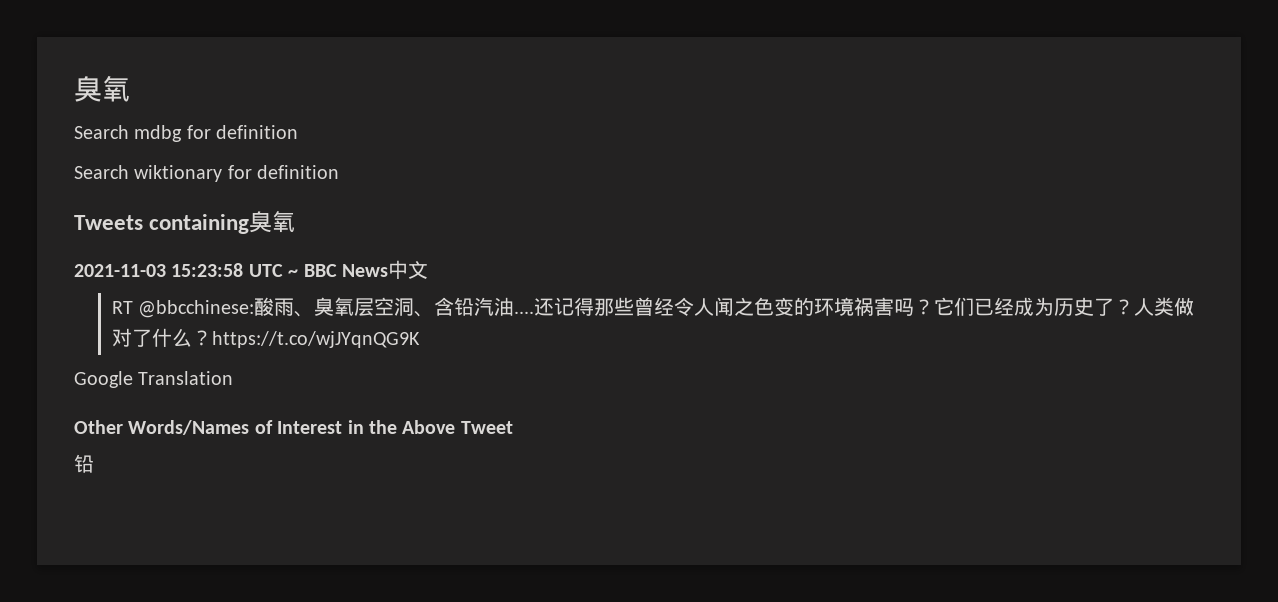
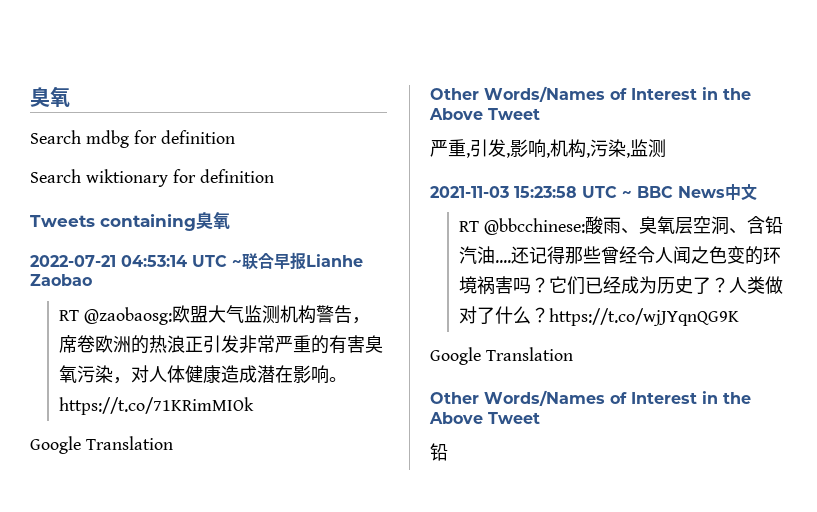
+ 2022-07-21 04:53:14 UTC ~联合早报Lianhe Zaobao
+ RT @zaobaosg:欧盟大气监测机构警告，席卷欧洲的热浪正引发非常严重的有害臭氧污染，对人体健康造成潜在影响。https://t.co/71KRimMIOk
+ Google Translation
+ Other Words/Names of Interest in the Above Tweet
+ 严重,引发,影响,机构,污染,监测

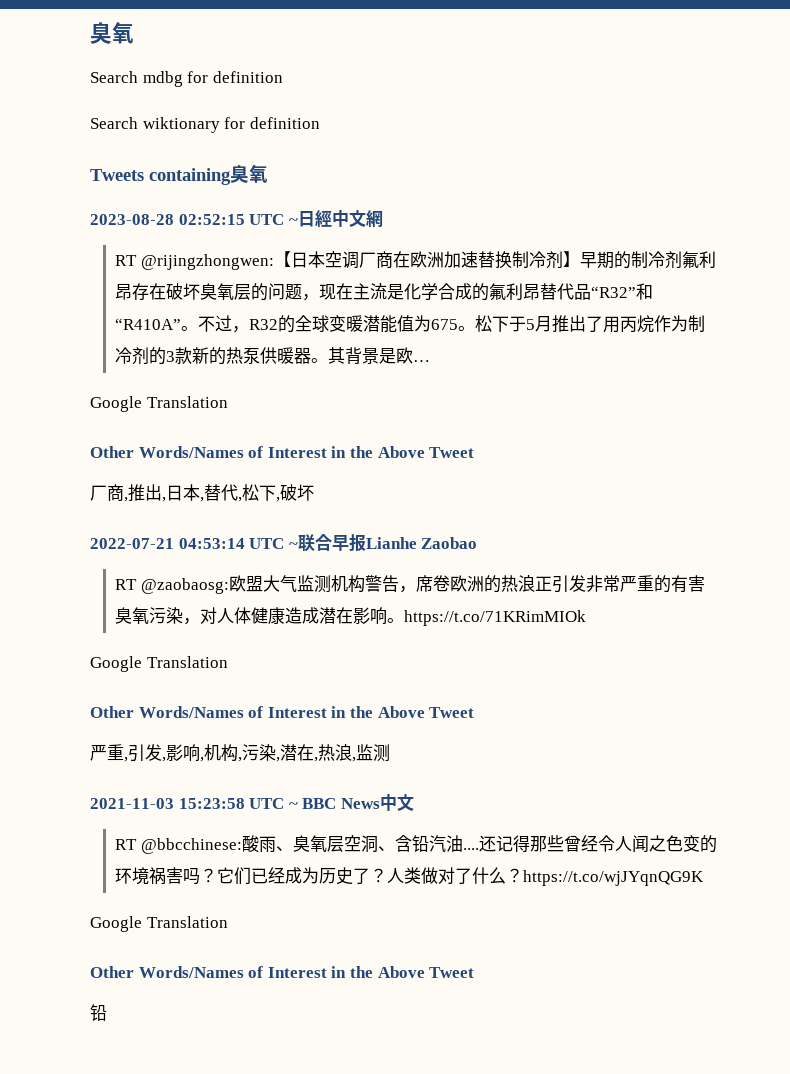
+ 2023-08-28 02:52:15 UTC ~日經中文網
+ RT @rijingzhongwen:【日本空调厂商在欧洲加速替换制冷剂】早期的制冷剂氟利昂存在破坏臭氧层的问题，现在主流是化学合成的氟利昂替代品“R32”和“R410A”。不过，R32的全球变暖潜能值为675。松下于5月推出了用丙烷作为制冷剂的3款新的热泵供暖器。其背景是欧…
+ Google Translation
+ Other Words/Names of Interest in the Above Tweet
+ 厂商,推出,日本,替代,松下,破坏
- 严重,引发,影响,机构,污染,监测
+ 严重,引发,影响,机构,污染,潜在,热浪,监测

